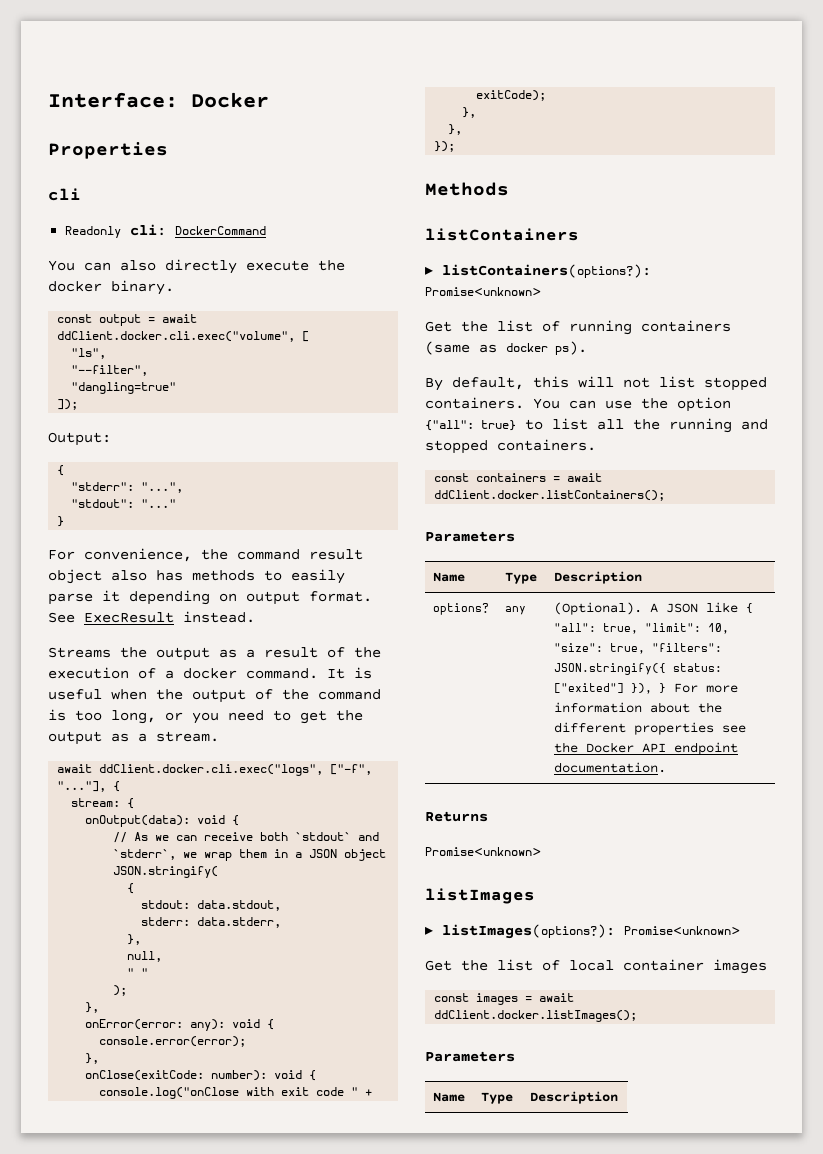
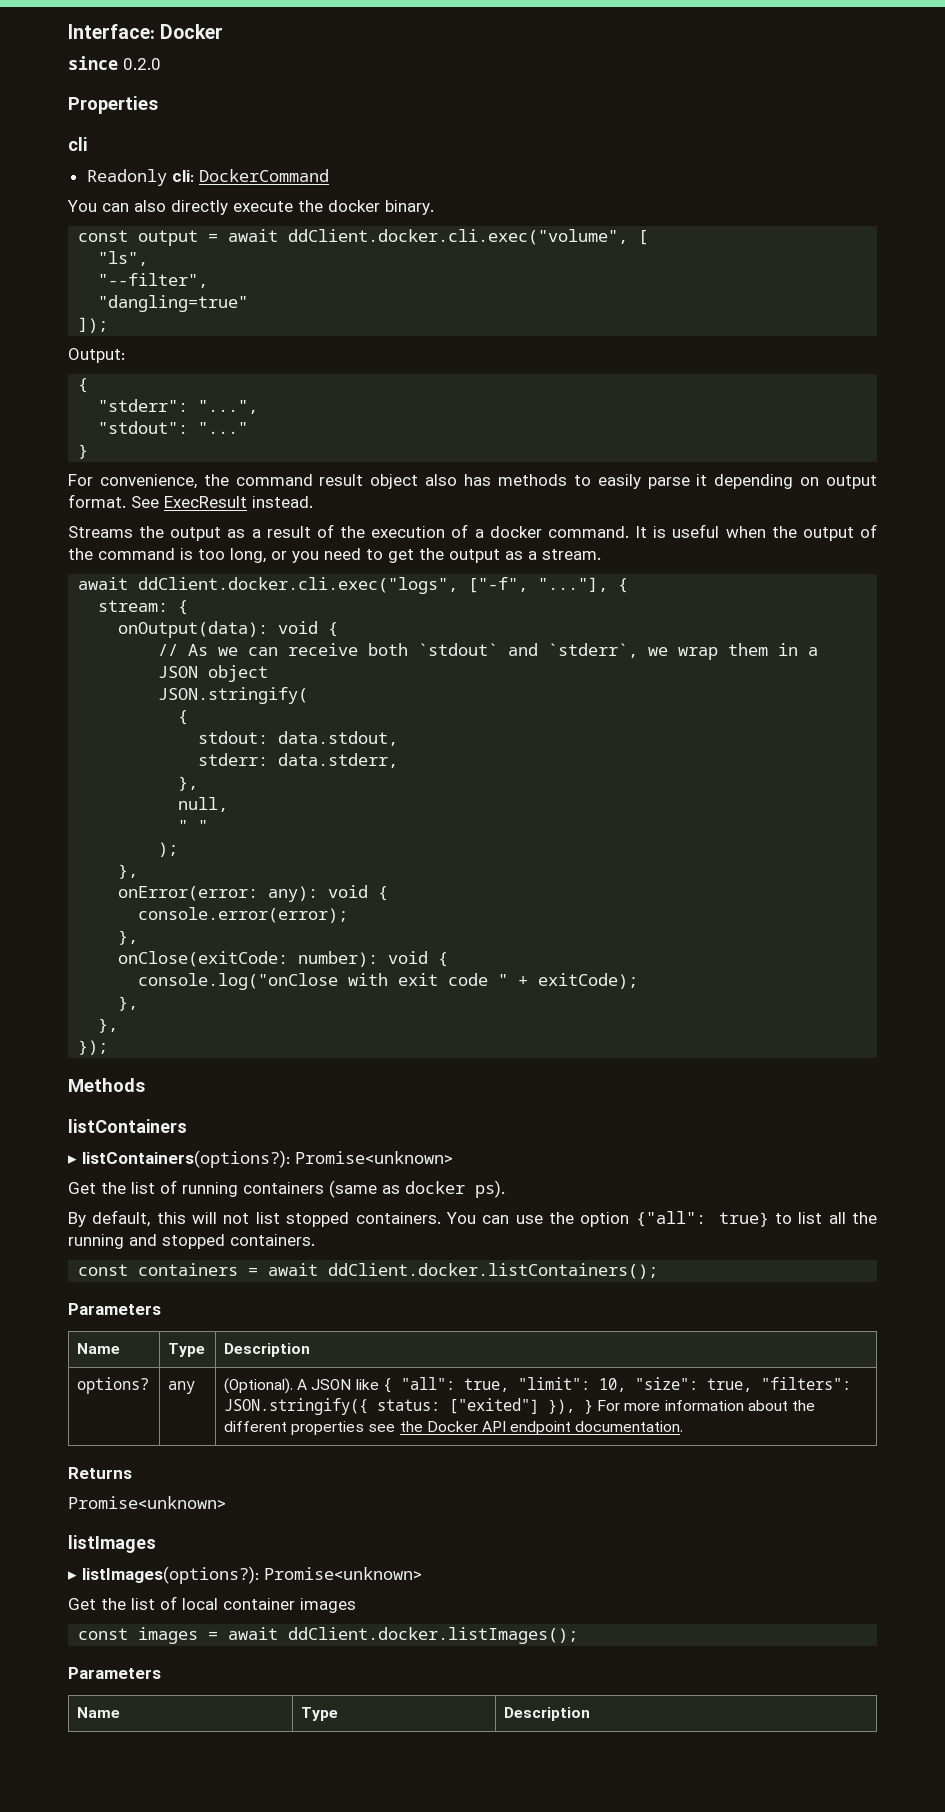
+ since 0.2.0

